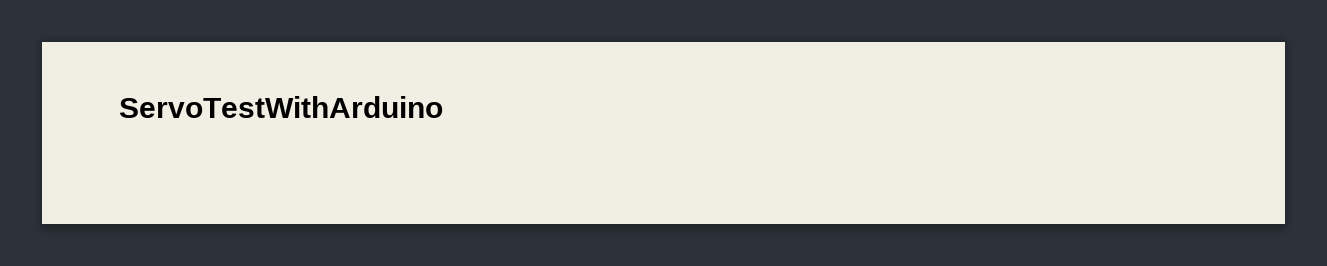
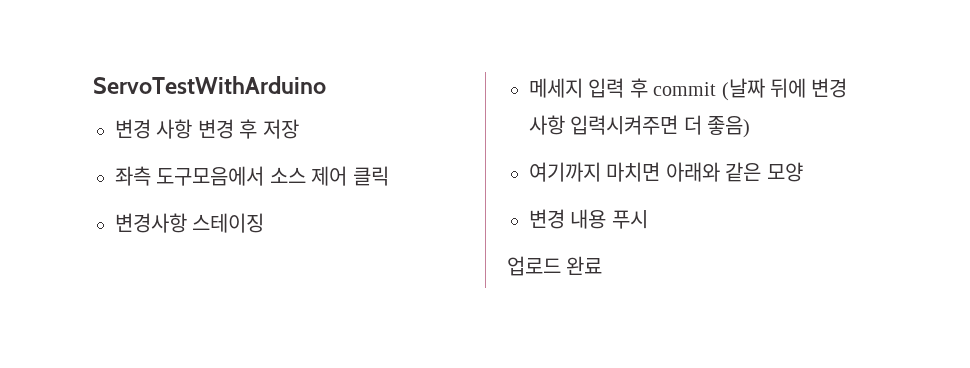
+ 변경 사항 변경 후 저장
+ 좌측 도구모음에서 소스 제어 클릭
+ 변경사항 스테이징
+ 메세지 입력 후 commit (날짜 뒤에 변경 사항 입력시켜주면 더 좋음)
+ 여기까지 마치면 아래와 같은 모양
+ 변경 내용 푸시
+ 업로드 완료

